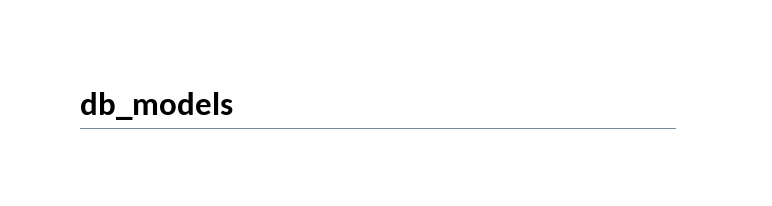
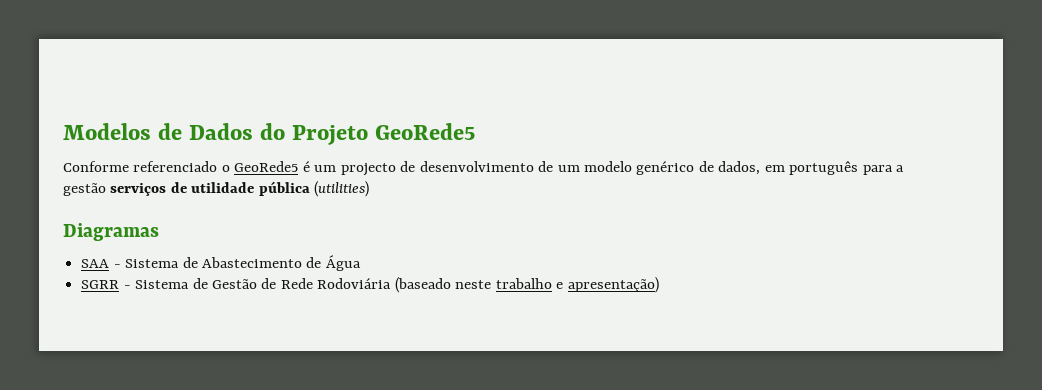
- db_models
+ Modelos de Dados do Projeto GeoRede5
+ Conforme referenciado o GeoRede5 é um projecto de desenvolvimento de um modelo genérico de dados, em português para a gestão serviços de utilidade pública (utilities)
+ Diagramas
+ SAA - Sistema de Abastecimento de Água
+ SGRR - Sistema de Gestão de Rede Rodoviária (baseado neste trabalho e apresentação)

